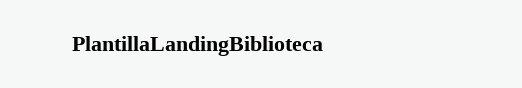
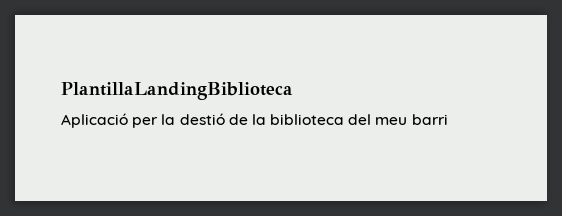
+ Aplicació per la destió de la biblioteca del meu barri

